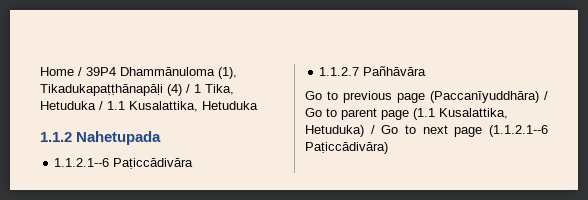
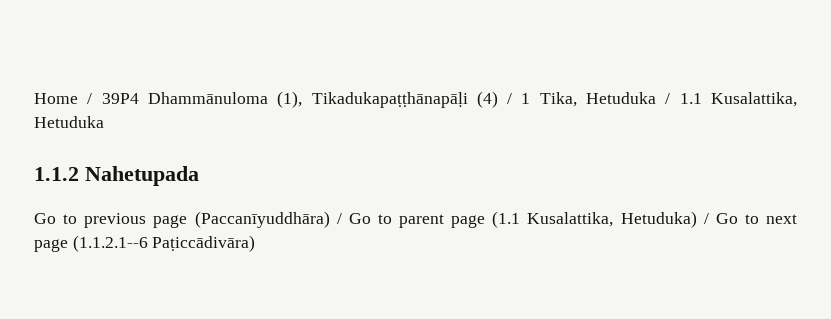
- 1.1.2.1--6 Paṭiccādivāra
- 1.1.2.7 Pañhāvāra

